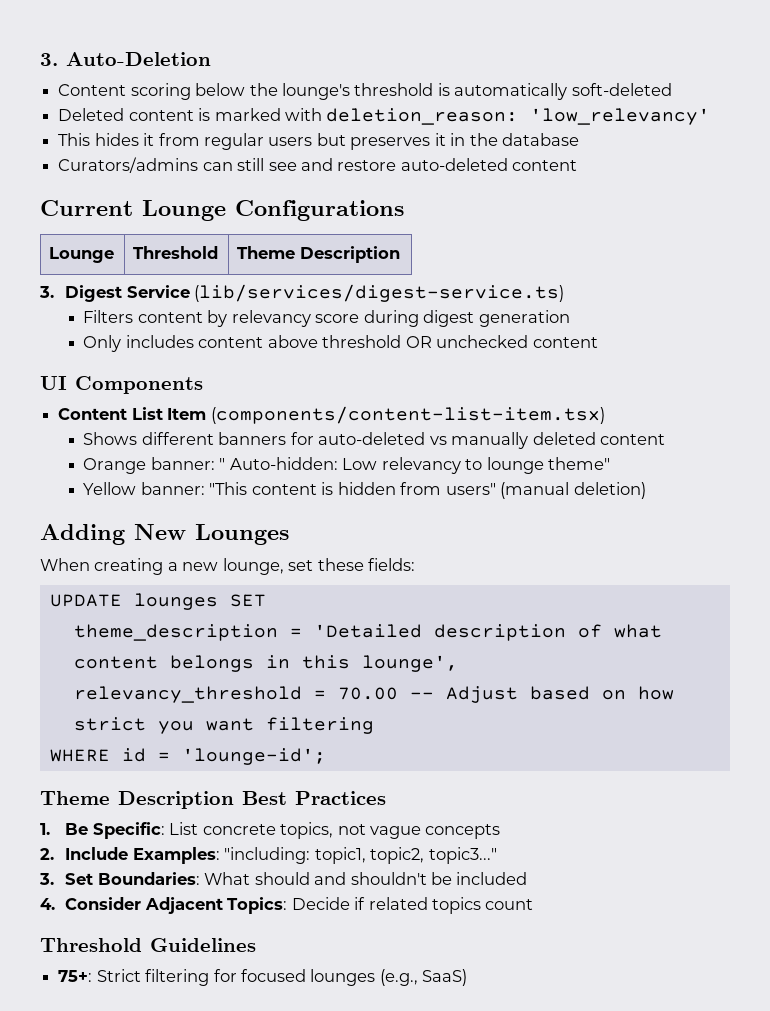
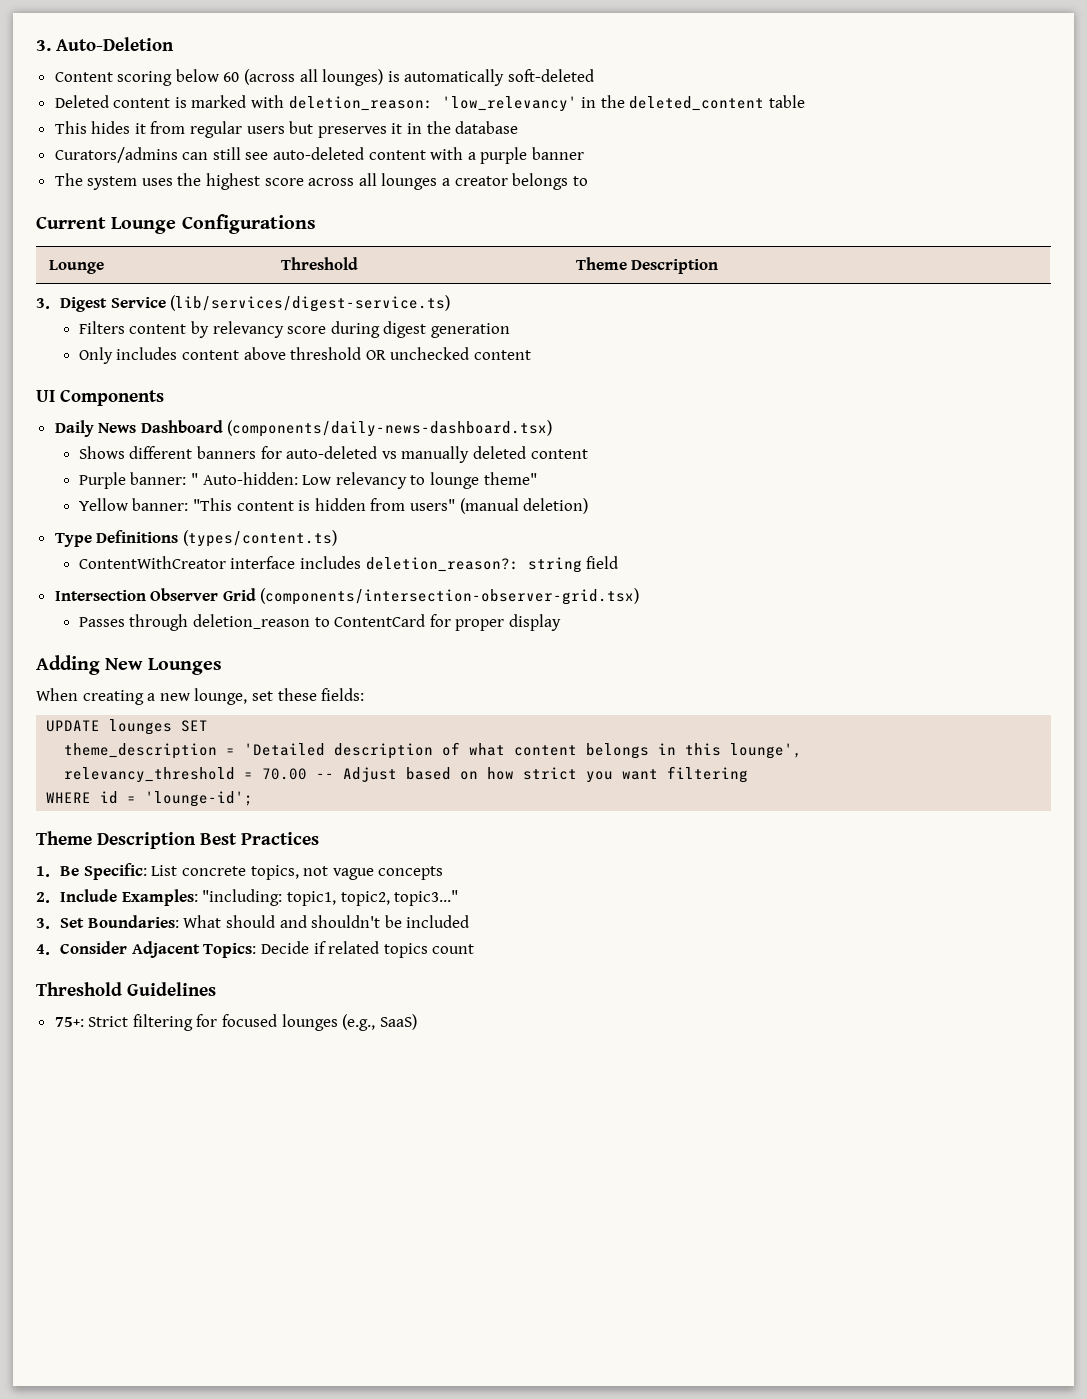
- Content scoring below the lounge's threshold is automatically soft-deleted
+ Content scoring below 60 (across all lounges) is automatically soft-deleted
- Deleted content is marked with deletion_reason: 'low_relevancy'
+ Deleted content is marked with deletion_reason: 'low_relevancy' in the deleted_content table
- Curators/admins can still see and restore auto-deleted content
+ Curators/admins can still see auto-deleted content with a purple banner
+ The system uses the highest score across all lounges a creator belongs to
- Content List Item (components/content-list-item.tsx)
+ Daily News Dashboard (components/daily-news-dashboard.tsx)
- Orange banner: " Auto-hidden: Low relevancy to lounge theme"
+ Purple banner: " Auto-hidden: Low relevancy to lounge theme"
+ Type Definitions (types/content.ts)
+ ContentWithCreator interface includes deletion_reason?: string field
+ Intersection Observer Grid (components/intersection-observer-grid.tsx)
+ Passes through deletion_reason to ContentCard for proper display

